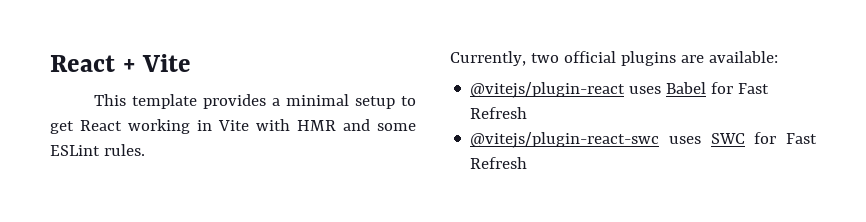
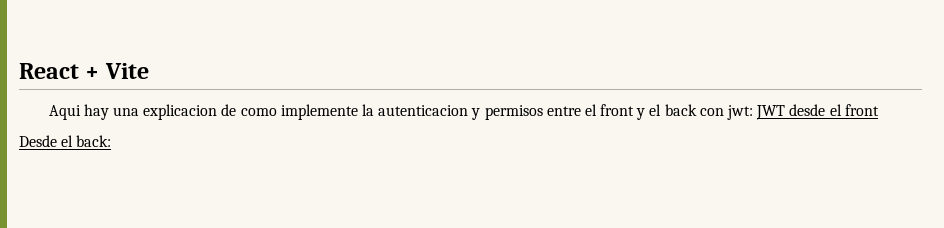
- This template provides a minimal setup to get React working in Vite with HMR and some ESLint rules.
- Currently, two official plugins are available:
- @vitejs/plugin-react uses Babel for Fast Refresh
- @vitejs/plugin-react-swc uses SWC for Fast Refresh
+ Aqui hay una explicacion de como implemente la autenticacion y permisos entre el front y el back con jwt: JWT desde el front
+ Desde el back:

